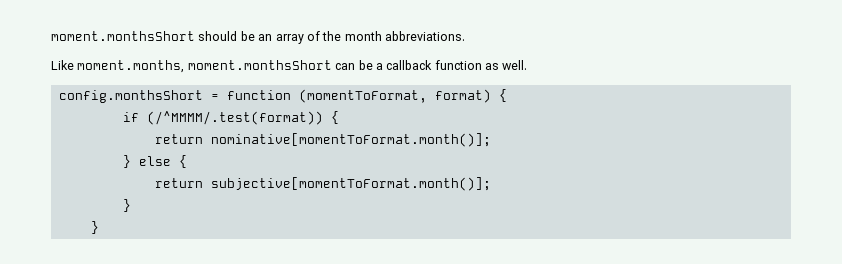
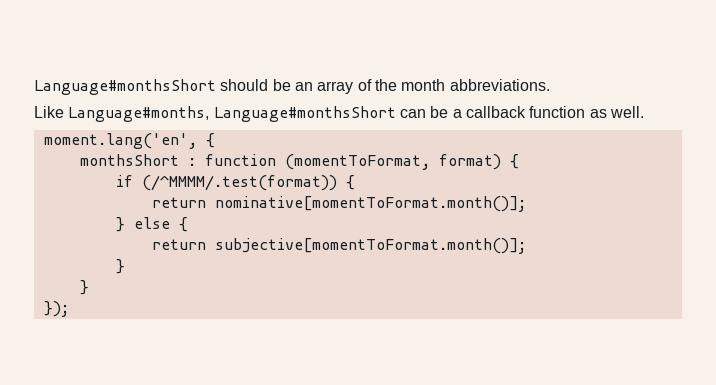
- moment.monthsShort should be an array of the month abbreviations.
+ Language#monthsShort should be an array of the month abbreviations.
- Like moment.months, moment.monthsShort can be a callback function as well.
+ Like Language#months, Language#monthsShort can be a callback function as well.
- config.monthsShort = function (momentToFormat, format) {
+ moment.lang('en', {
+ monthsShort : function (momentToFormat, format) {
+ });

